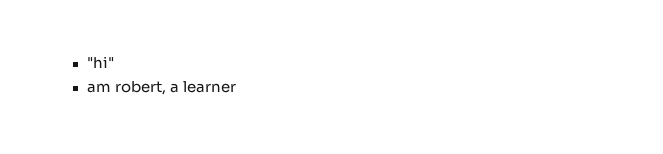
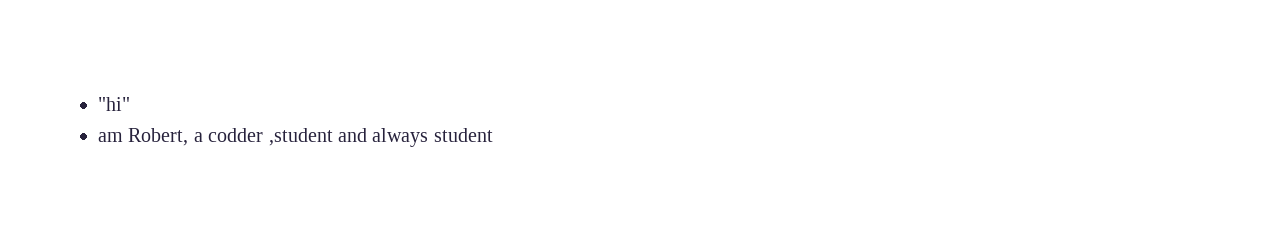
- am robert, a learner
+ am Robert, a codder ,student and always student

